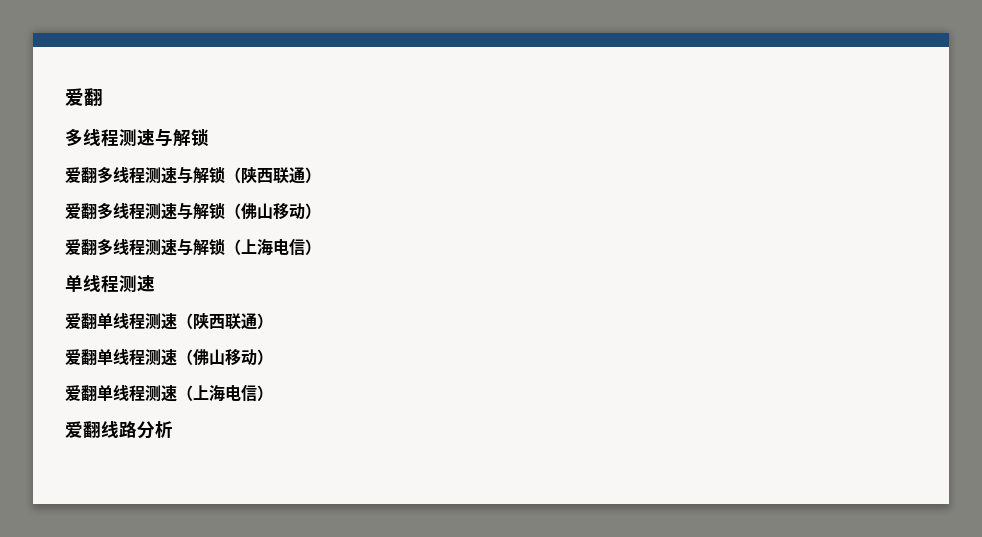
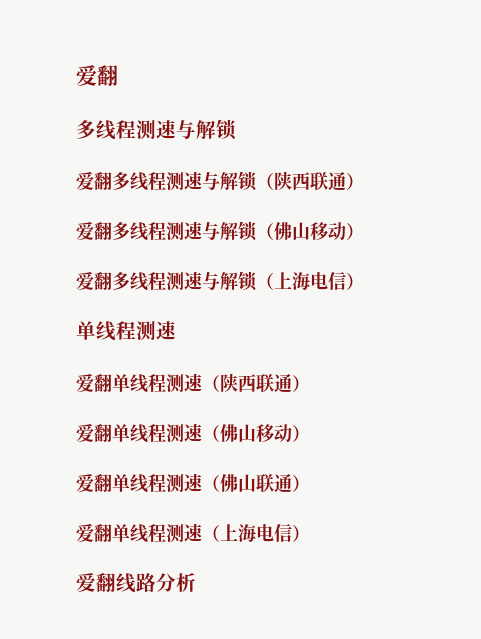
+ 爱翻单线程测速（佛山联通）

